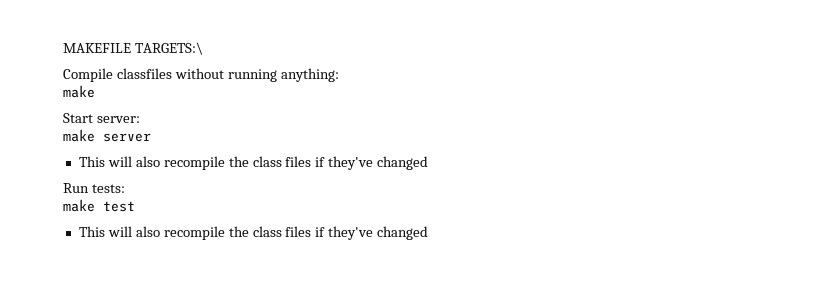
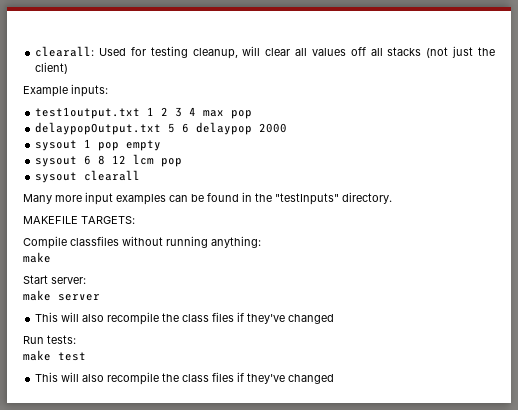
- MAKEFILE TARGETS:\
+ clearall: Used for testing cleanup, will clear all values off all stacks (not just the client)
+ Example inputs:
+ test1output.txt 1 2 3 4 max pop
+ delaypopOutput.txt 5 6 delaypop 2000
+ sysout 1 pop empty
+ sysout 6 8 12 lcm pop
+ sysout clearall
+ Many more input examples can be found in the "testInputs" directory.
+ MAKEFILE TARGETS:

